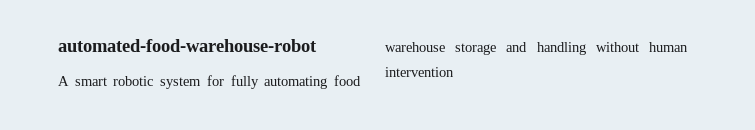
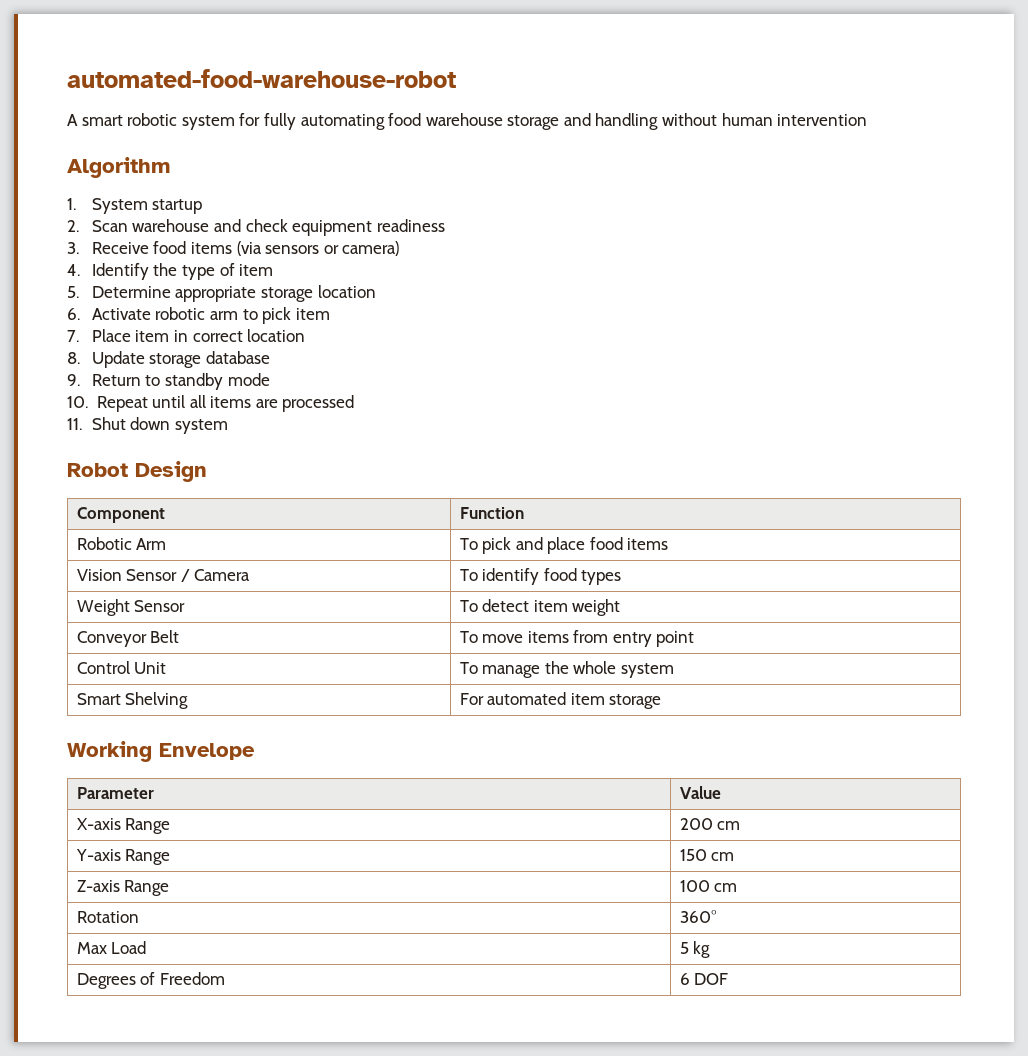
+ Algorithm
+ 1. System startup
+ 2. Scan warehouse and check equipment readiness
+ 3. Receive food items (via sensors or camera)
+ 4. Identify the type of item
+ 5. Determine appropriate storage location
+ 6. Activate robotic arm to pick item
+ 7. Place item in correct location
+ 8. Update storage database
+ 9. Return to standby mode
+ 10. Repeat until all items are processed
+ 11. Shut down system
+ Robot Design
+ Component | Function
+ Robotic Arm | To pick and place food items
+ Vision Sensor / Camera | To identify food types
+ Weight Sensor | To detect item weight
+ Conveyor Belt | To move items from entry point
+ Control Unit | To manage the whole system
+ Smart Shelving | For automated item storage
+ Working Envelope
+ Parameter | Value
+ X-axis Range | 200 cm
+ Y-axis Range | 150 cm
+ Z-axis Range | 100 cm
+ Rotation | 360°
+ Max Load | 5 kg
+ Degrees of Freedom | 6 DOF

